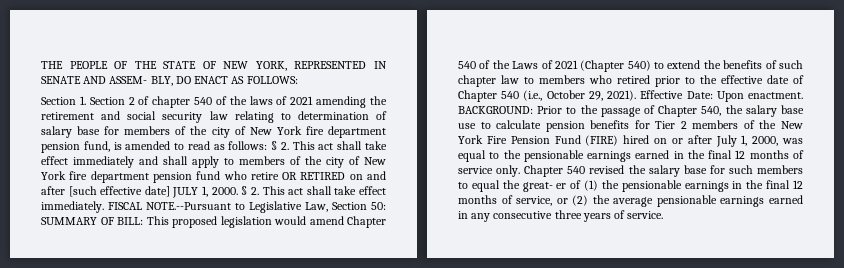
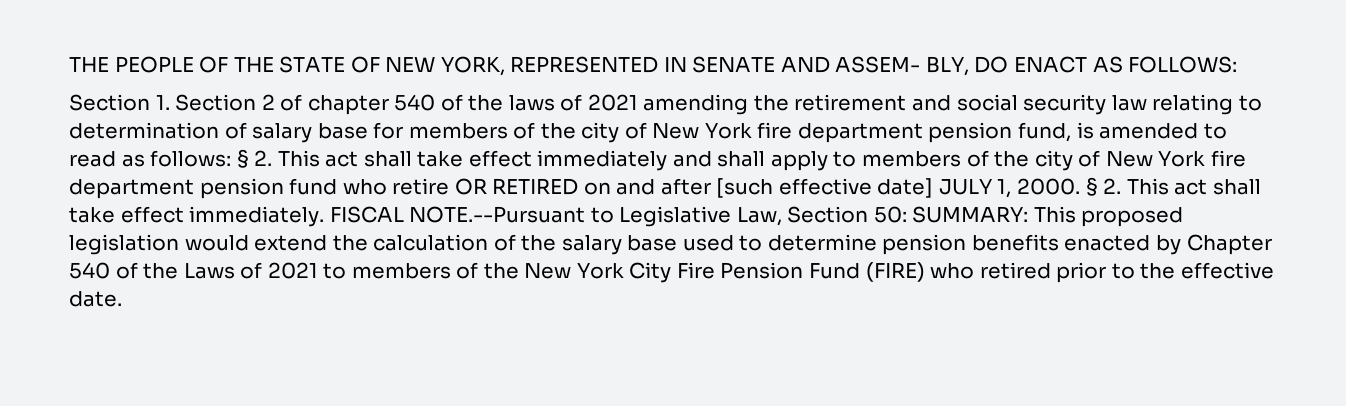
- FISCAL NOTE.--Pursuant to Legislative Law, Section 50: SUMMARY OF BILL: This proposed legislation would amend Chapter 540 of the Laws of 2021 (Chapter 540) to extend the benefits of such chapter law to members who retired prior to the effective date of Chapter 540 (i.e., October 29, 2021). Effective Date: Upon enactment. BACKGROUND: Prior to the passage of Chapter 540, the salary base use to calculate pension benefits for Tier 2 members of the New York Fire Pension Fund (FIRE) hired on or after July 1, 2000, was equal to the pensionable earnings earned in the final 12 months of service only. Chapter 540 revised the salary base for such members to equal the great- er of (1) the pensionable earnings in the final 12 months of service, or (2) the average pensionable earnings earned in any consecutive three years of service.
+ FISCAL NOTE.--Pursuant to Legislative Law, Section 50: SUMMARY: This proposed legislation would extend the calculation of the salary base used to determine pension benefits enacted by Chapter 540 of the Laws of 2021 to members of the New York City Fire Pension Fund (FIRE) who retired prior to the effective date.

